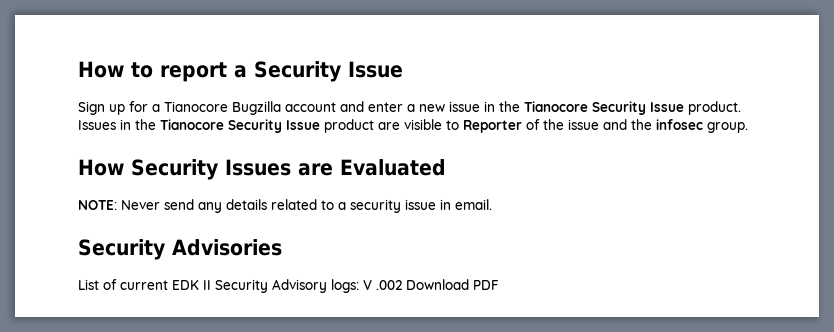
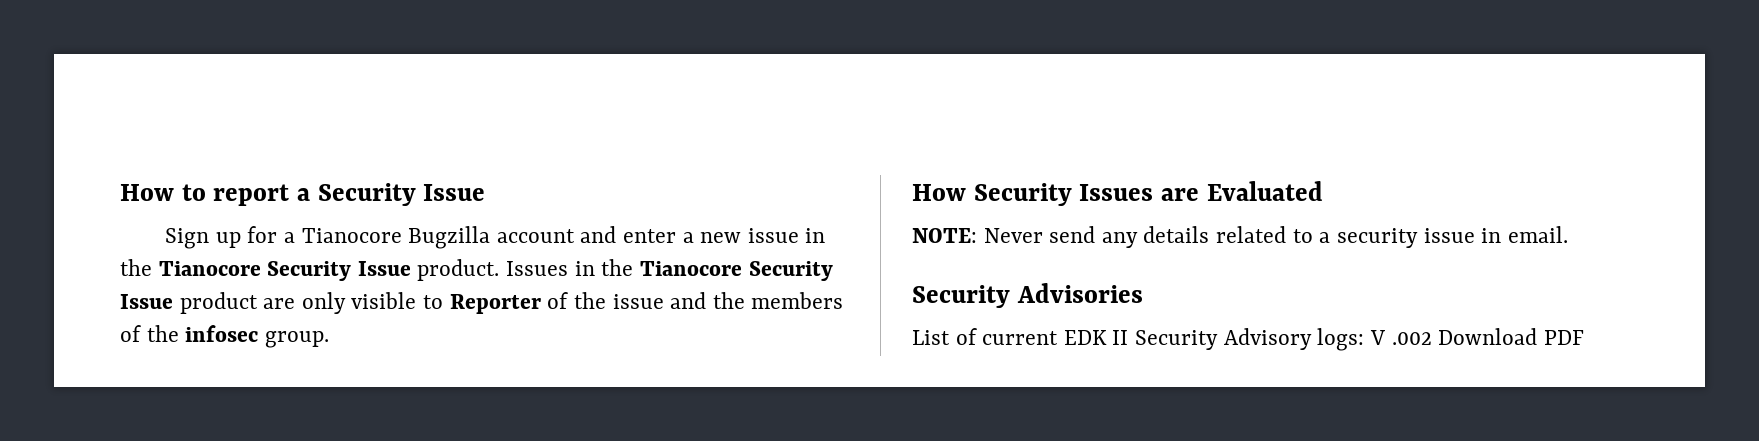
- Issues in the Tianocore Security Issue product are visible to Reporter of the issue and the infosec group.
+ Issues in the Tianocore Security Issue product are only visible to Reporter of the issue and the members of the infosec group.

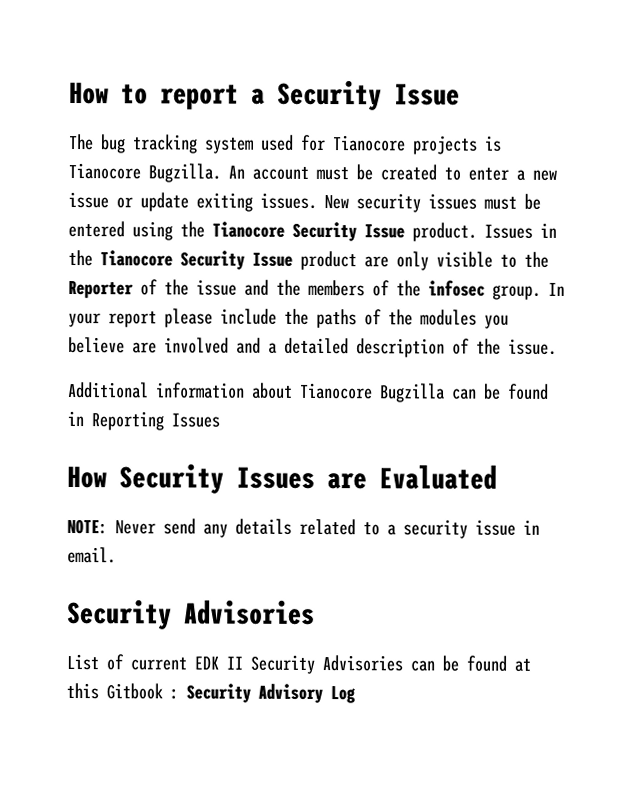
- Sign up for a Tianocore Bugzilla account and enter a new issue in the Tianocore Security Issue product.
+ The bug tracking system used for Tianocore projects is Tianocore Bugzilla. An account must be created to enter a new issue or update exiting issues. New security issues must be entered using the Tianocore Security Issue product.
- Issues in the Tianocore Security Issue product are only visible to Reporter of the issue and the members of the infosec group.
+ Issues in the Tianocore Security Issue product are only visible to the Reporter of the issue and the members of the infosec group. In your report please include the paths of the modules you believe are involved and a detailed description of the issue.
+ Additional information about Tianocore Bugzilla can be found in Reporting Issues
- List of current EDK II Security Advisory logs: V .002 Download PDF
+ List of current EDK II Security Advisories can be found at this Gitbook : Security Advisory Log

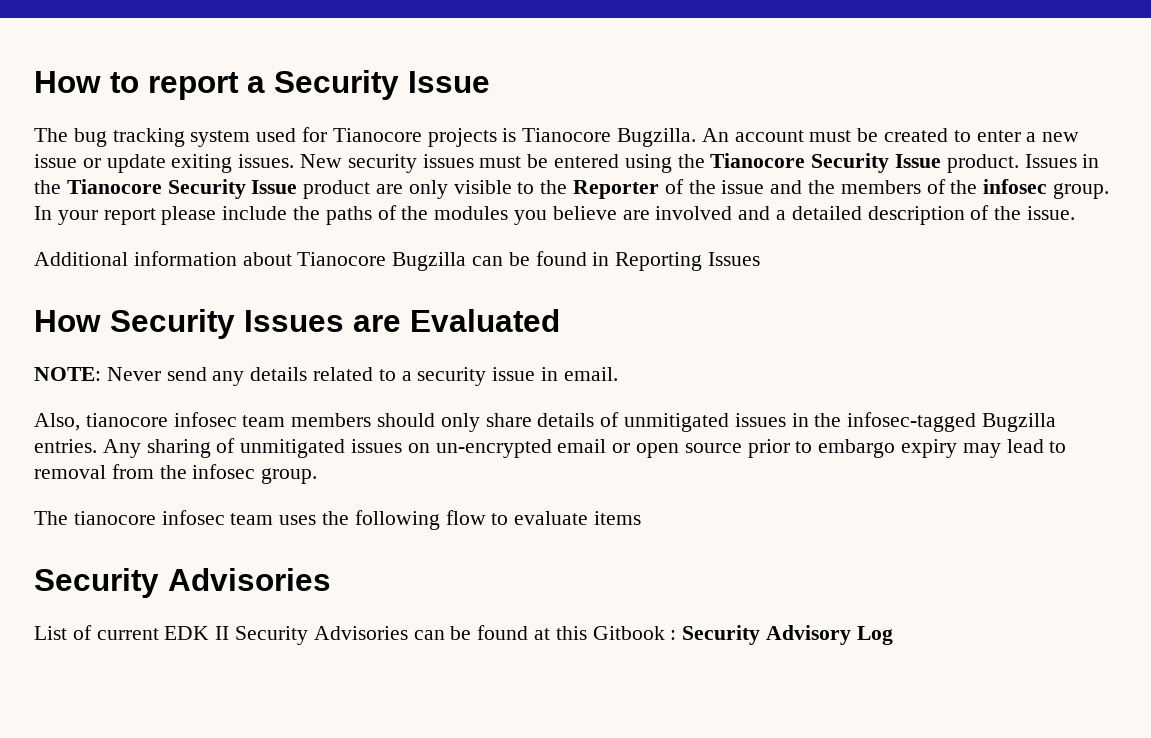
+ Also, tianocore infosec team members should only share details of unmitigated issues in the infosec-tagged Bugzilla entries. Any sharing of unmitigated issues on un-encrypted email or open source prior to embargo expiry may lead to removal from the infosec group.
+ The tianocore infosec team uses the following flow to evaluate items

